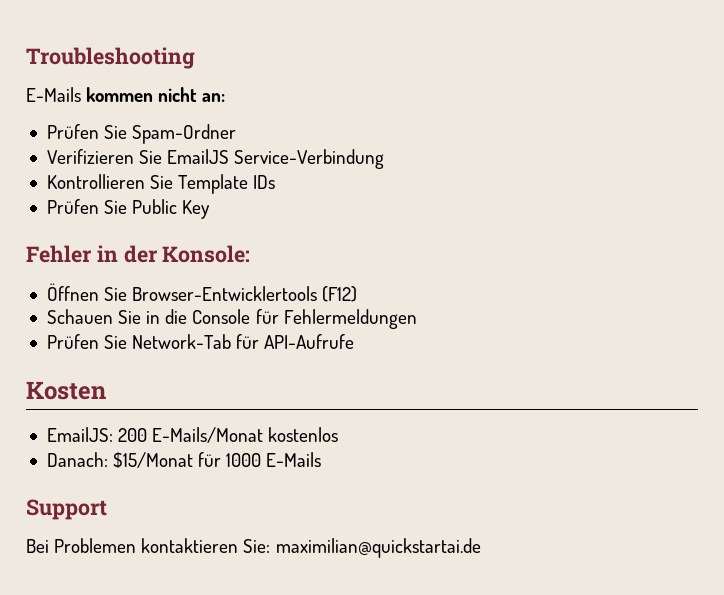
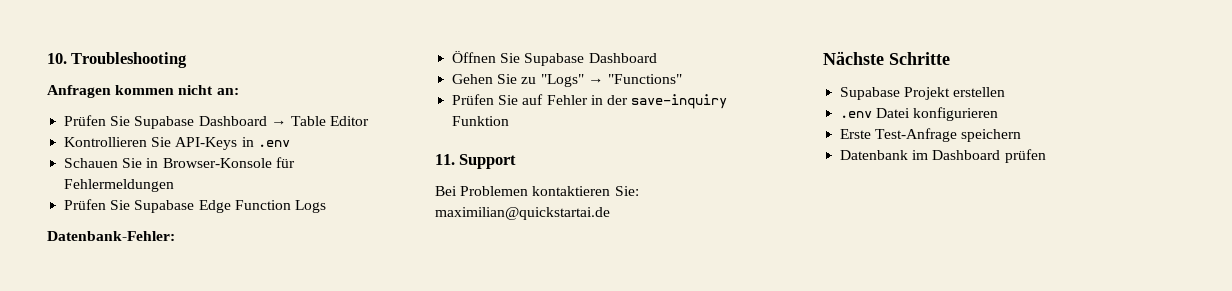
- Troubleshooting
+ 10. Troubleshooting
- E-Mails kommen nicht an:
+ Anfragen kommen nicht an:
- Prüfen Sie Spam-Ordner
- Verifizieren Sie EmailJS Service-Verbindung
- Kontrollieren Sie Template IDs
- Prüfen Sie Public Key
- Fehler in der Konsole:
- Öffnen Sie Browser-Entwicklertools (F12)
+ Prüfen Sie Supabase Dashboard → Table Editor
+ Kontrollieren Sie API-Keys in .env
- Schauen Sie in die Console für Fehlermeldungen
+ Schauen Sie in Browser-Konsole für Fehlermeldungen
- Prüfen Sie Network-Tab für API-Aufrufe
- Kosten
- EmailJS: 200 E-Mails/Monat kostenlos
- Danach: $15/Monat für 1000 E-Mails
- Support
+ Prüfen Sie Supabase Edge Function Logs
+ Datenbank-Fehler:
+ Öffnen Sie Supabase Dashboard
+ Gehen Sie zu "Logs" → "Functions"
+ Prüfen Sie auf Fehler in der save-inquiry Funktion
+ 11. Support
+ Nächste Schritte
+ Supabase Projekt erstellen
+ .env Datei konfigurieren
+ Erste Test-Anfrage speichern
+ Datenbank im Dashboard prüfen

